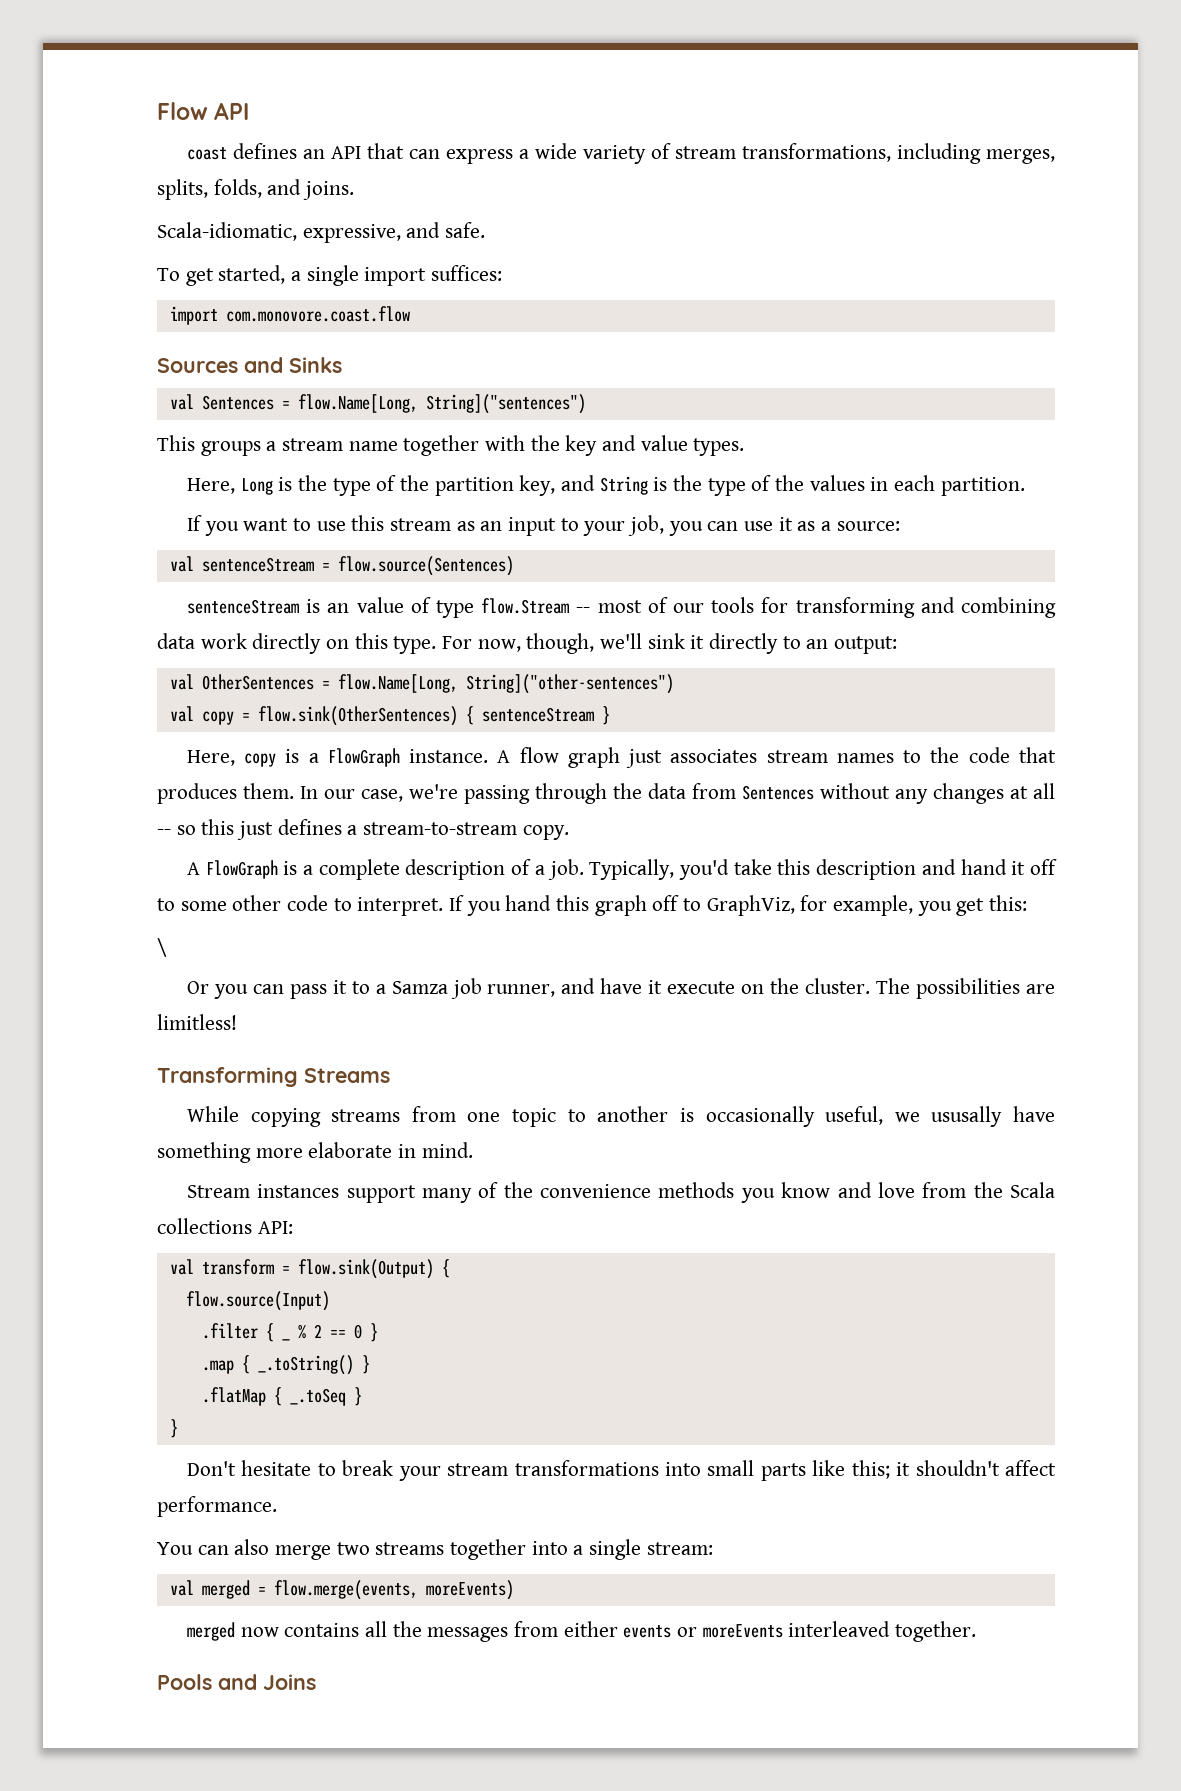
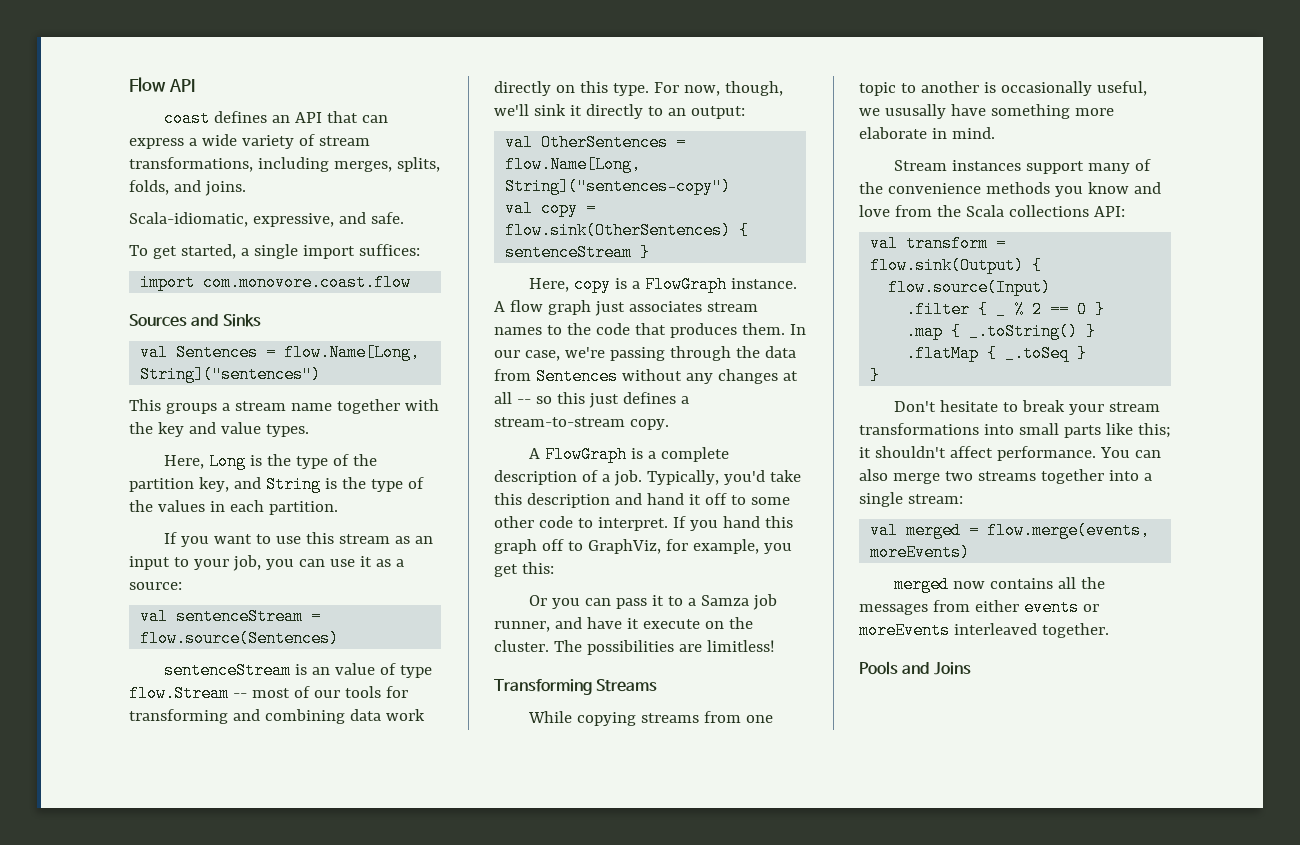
- val OtherSentences = flow.Name[Long, String]("other-sentences")
+ val OtherSentences = flow.Name[Long, String]("sentences-copy")
- \
- Don't hesitate to break your stream transformations into small parts like this; it shouldn't affect performance.
- You can also merge two streams together into a single stream:
+ Don't hesitate to break your stream transformations into small parts like this; it shouldn't affect performance. You can also merge two streams together into a single stream:

